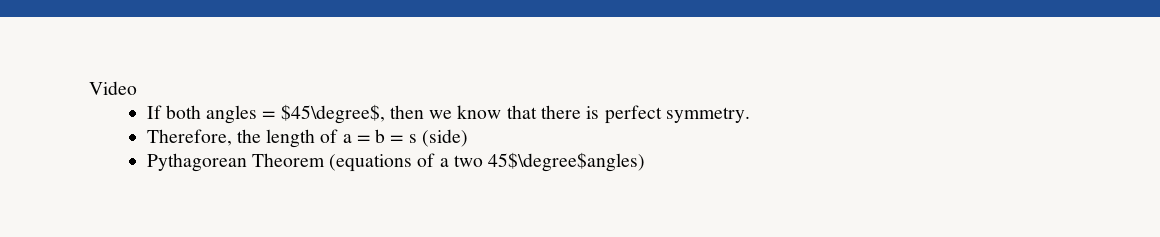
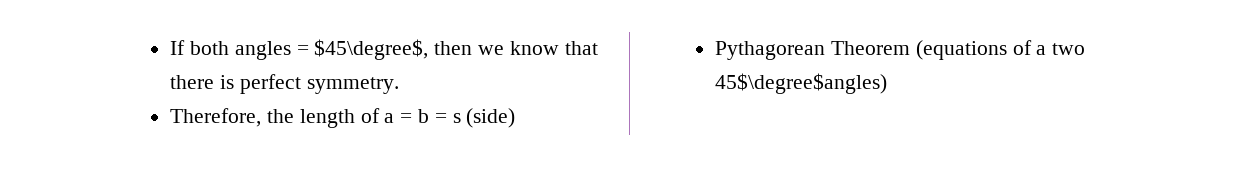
- Video

